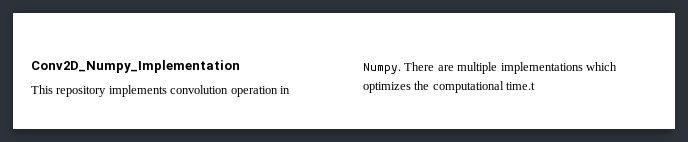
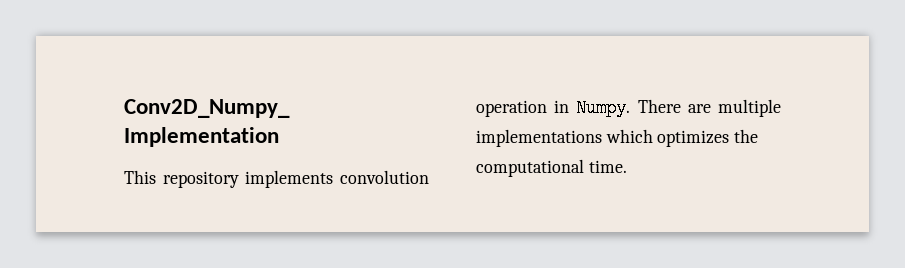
- There are multiple implementations which optimizes the computational time.t
+ There are multiple implementations which optimizes the computational time.

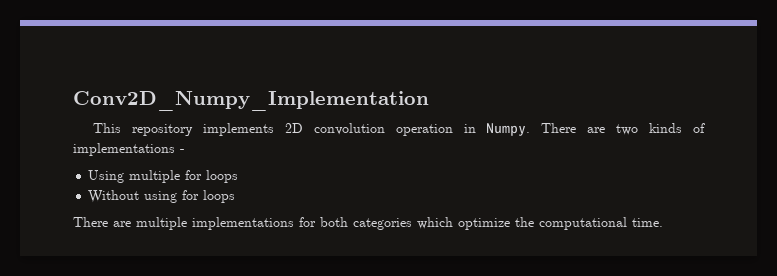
- This repository implements convolution operation in Numpy.
+ This repository implements 2D convolution operation in Numpy.
- There are multiple implementations which optimizes the computational time.
+ There are two kinds of implementations -
+ Using multiple for loops
+ Without using for loops
+ There are multiple implementations for both categories which optimize the computational time.

